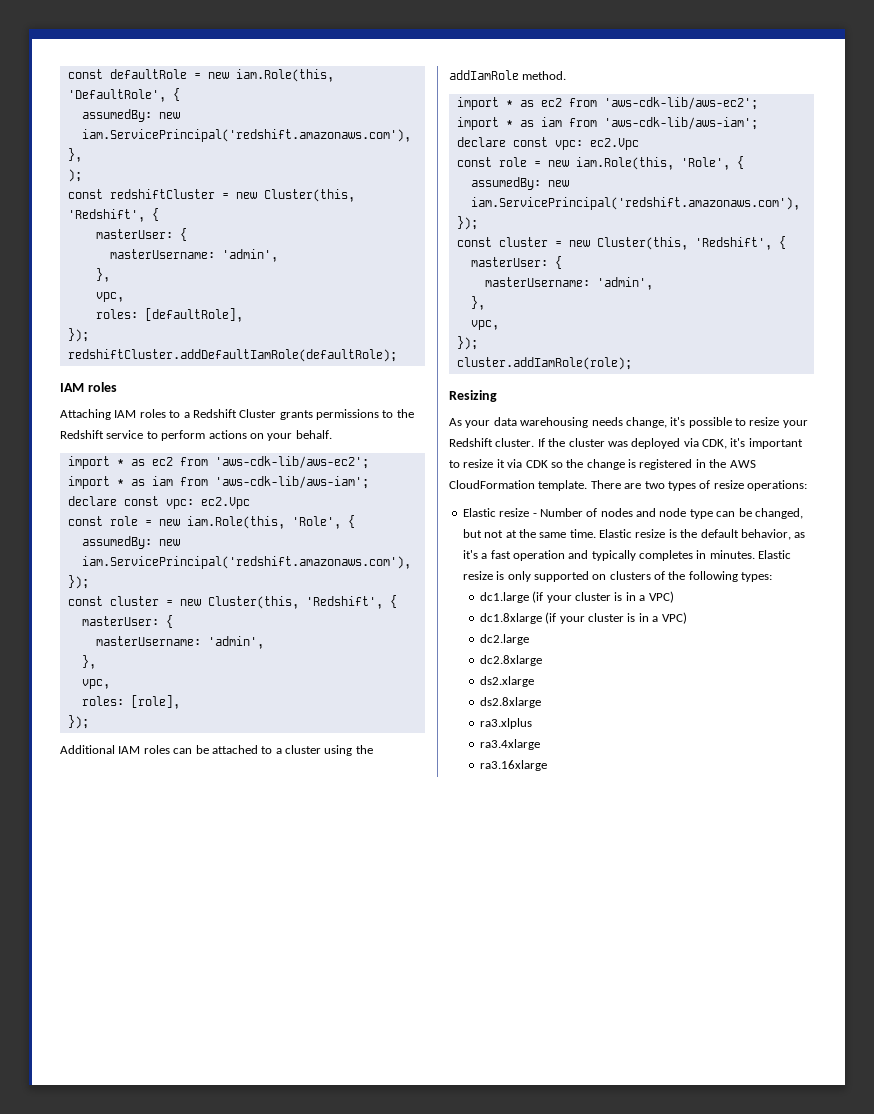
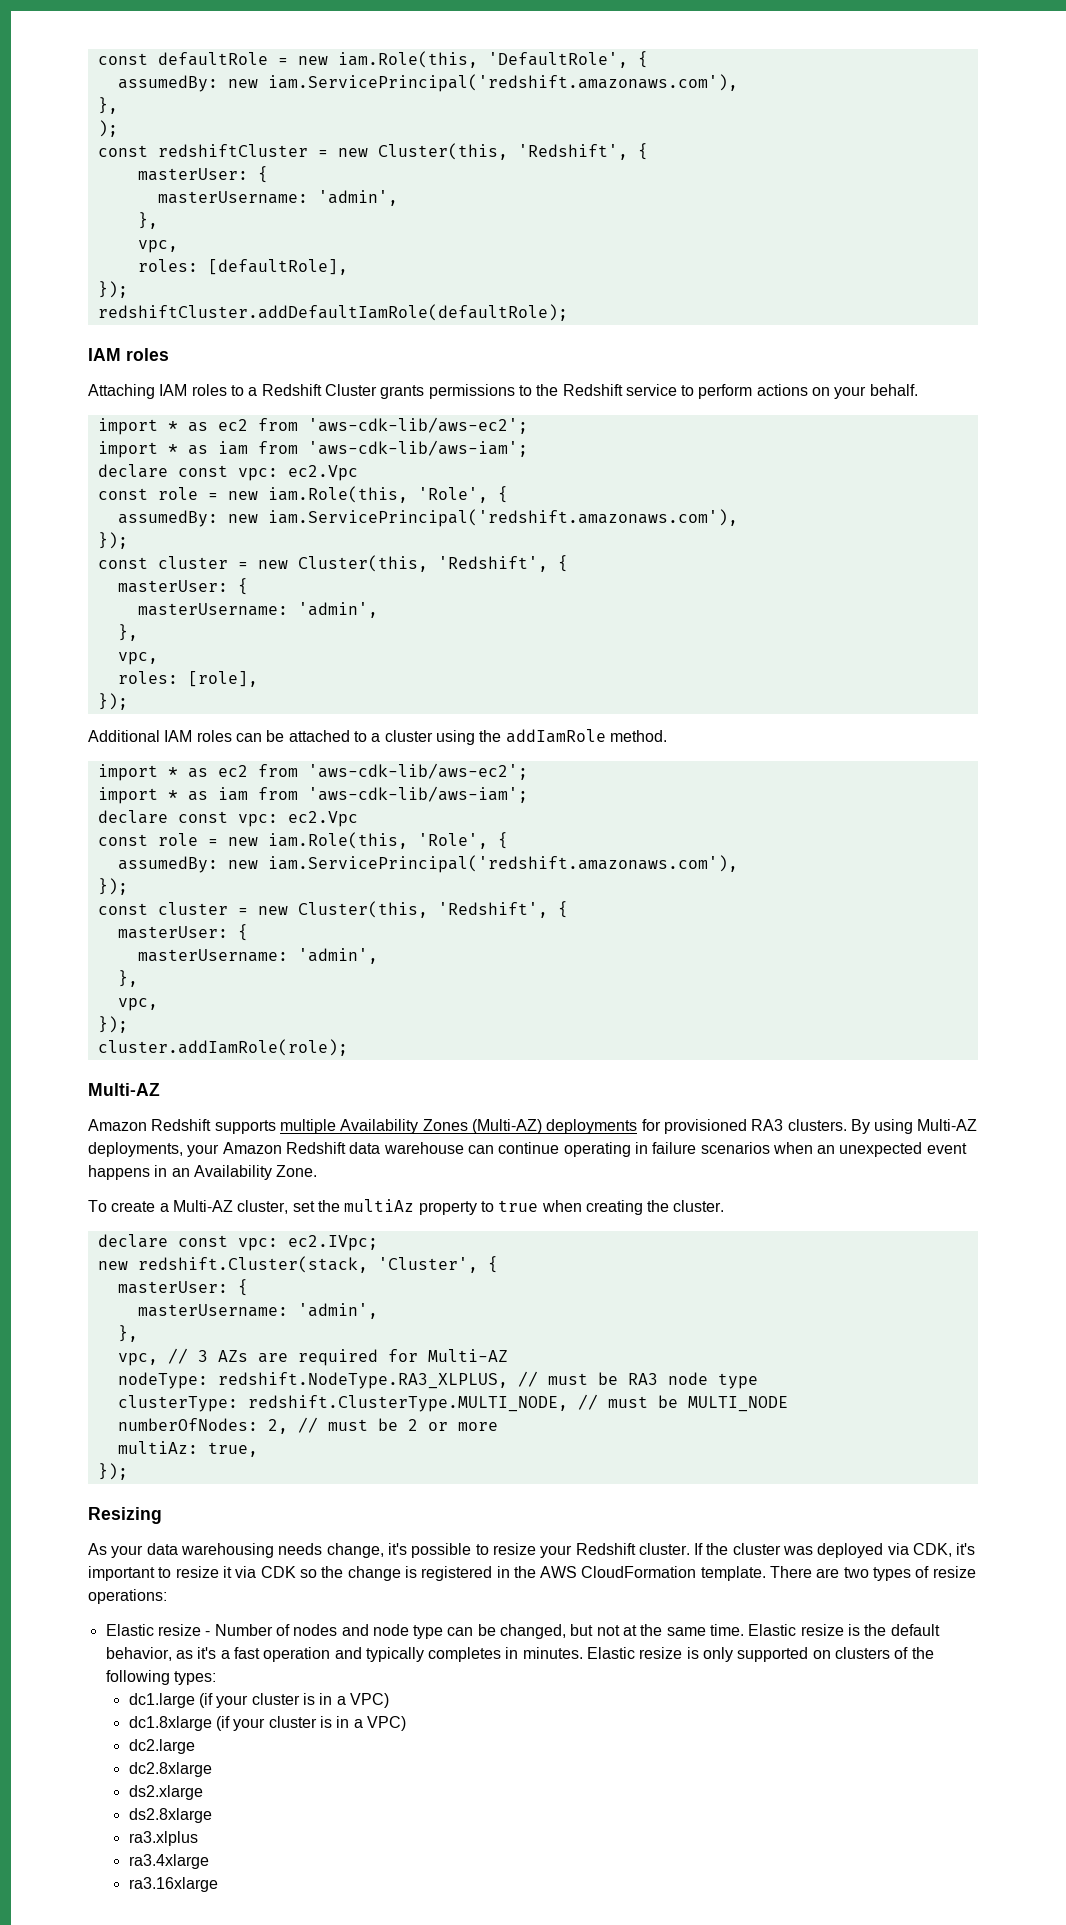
  cluster.addIamRole(role);
+ Multi-AZ
+ Amazon Redshift supports multiple Availability Zones (Multi-AZ) deployments for provisioned RA3 clusters. By using Multi-AZ deployments, your Amazon Redshift data warehouse can continue operating in failure scenarios when an unexpected event happens in an Availability Zone.
+ To create a Multi-AZ cluster, set the multiAz property to true when creating the cluster.
+ declare const vpc: ec2.IVpc;
+ new redshift.Cluster(stack, 'Cluster', {
+ masterUser: {
+ masterUsername: 'admin',
+ },
+ vpc, // 3 AZs are required for Multi-AZ
+ nodeType: redshift.NodeType.RA3_XLPLUS, // must be RA3 node type
+ clusterType: redshift.ClusterType.MULTI_NODE, // must be MULTI_NODE
+ numberOfNodes: 2, // must be 2 or more
+ multiAz: true,
+ });

